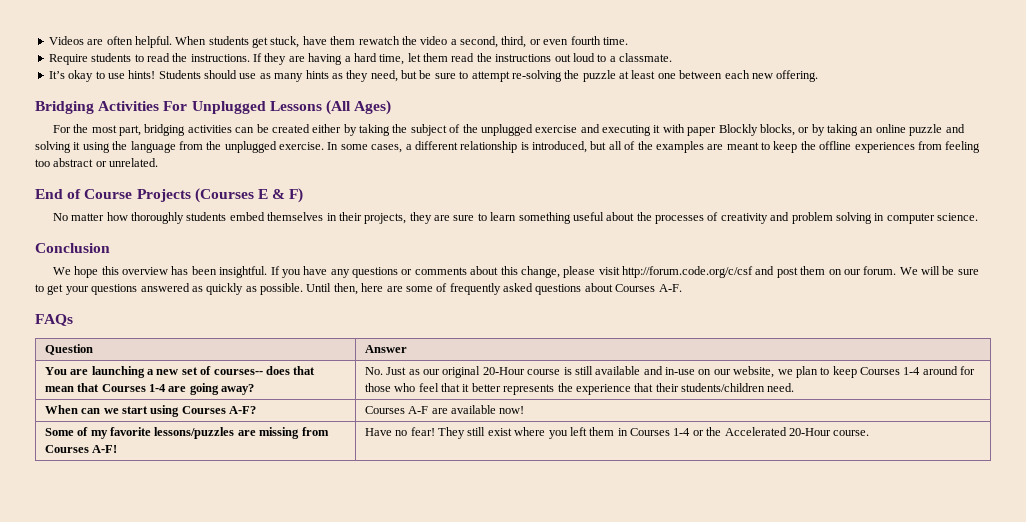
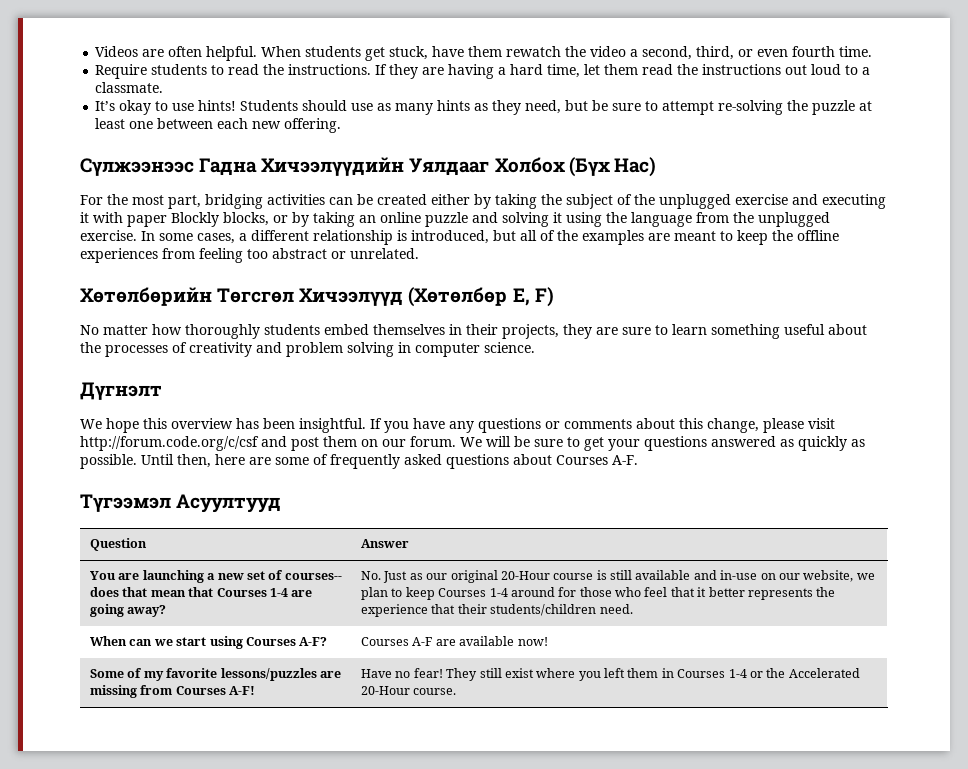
- Bridging Activities For Unplugged Lessons (All Ages)
+ Сүлжээнээс Гадна Хичээлүүдийн Уялдааг Холбох (Бүх Нас)
- End of Course Projects (Courses E & F)
+ Хөтөлбөрийн Төгсгөл Хичээлүүд (Хөтөлбөр E, F)
- Conclusion
+ Дүгнэлт
- FAQs
+ Түгээмэл Асуултууд

